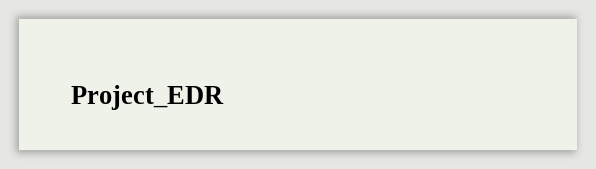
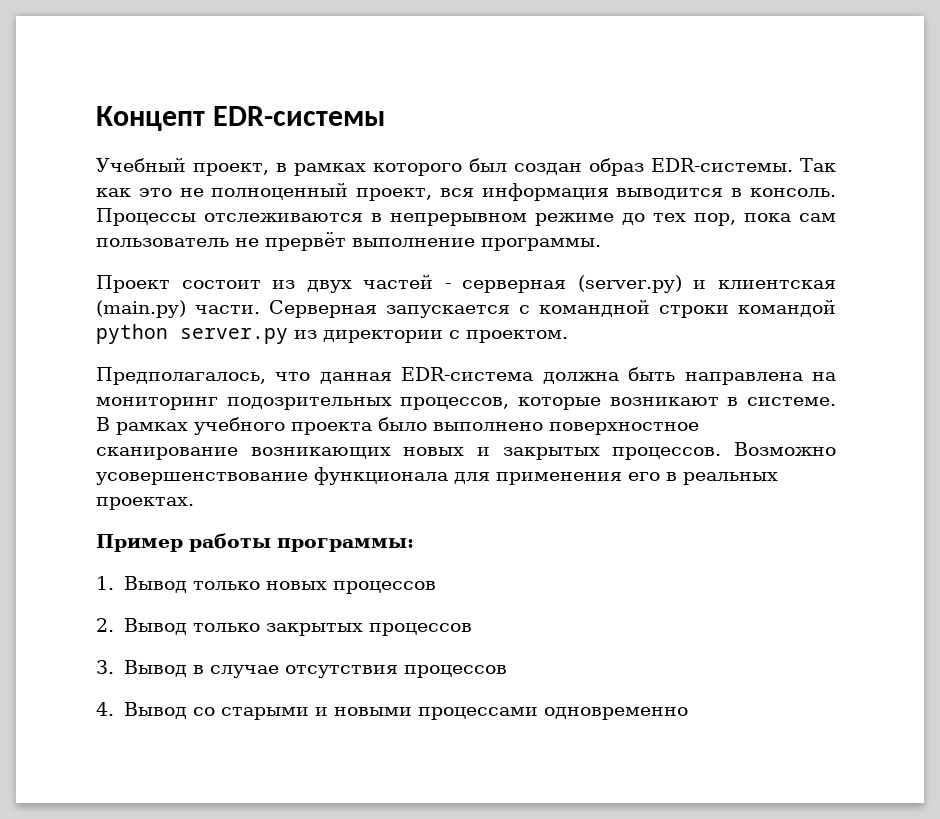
- Project_EDR
+ Концепт EDR-системы
+ Учебный проект, в рамках которого был создан образ EDR-системы. Так как это не полноценный проект, вся информация выводится в консоль. Процессы отслеживаются в непрерывном режиме до тех пор, пока сам пользователь не прервёт выполнение программы.
+ Проект состоит из двух частей - серверная (server.py) и клиентская (main.py) части. Серверная запускается с командной строки командой python server.py из директории с проектом.
+ Предполагалось, что данная EDR-система должна быть направлена на мониторинг подозрительных процессов, которые возникают в системе. В рамках учебного проекта было выполнено поверхностное сканирование возникающих новых и закрытых процессов. Возможно усовершенствование функционала для применения его в реальных проектах.
+ Пример работы программы:
+ 1. Вывод только новых процессов
+ 2. Вывод только закрытых процессов
+ 3. Вывод в случае отсутствия процессов
+ 4. Вывод со старыми и новыми процессами одновременно

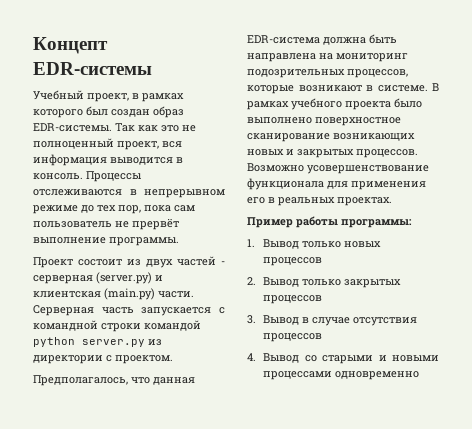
- Серверная запускается с командной строки командой python server.py из директории с проектом.
+ Серверная часть запускается с командной строки командой python server.py из директории с проектом.

